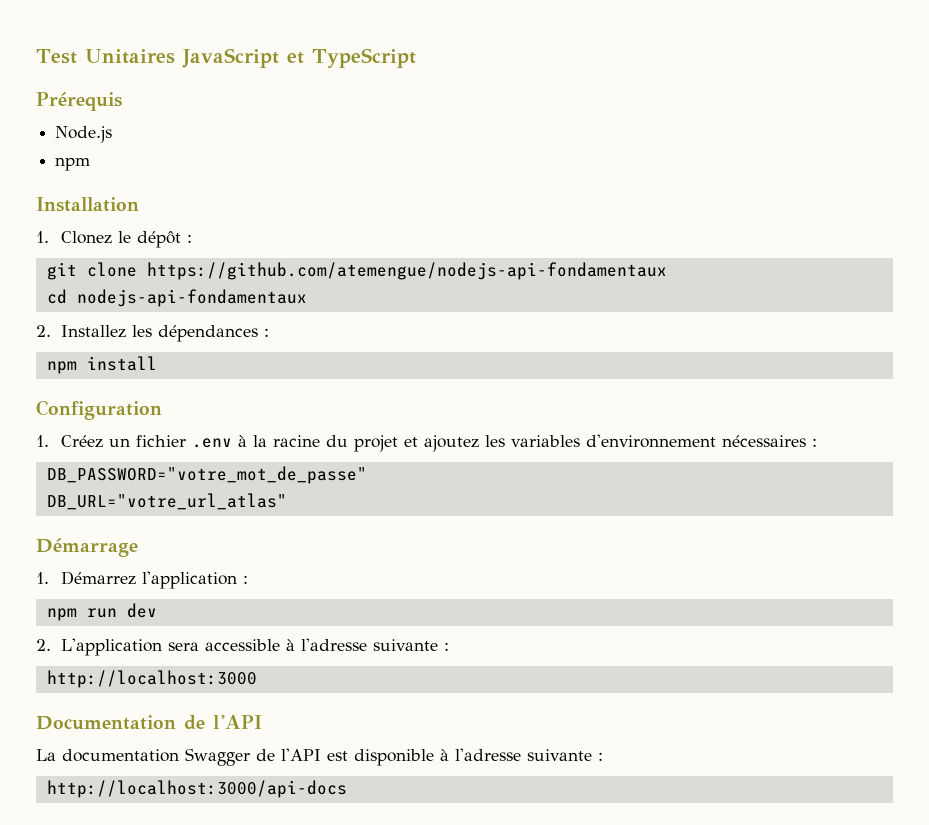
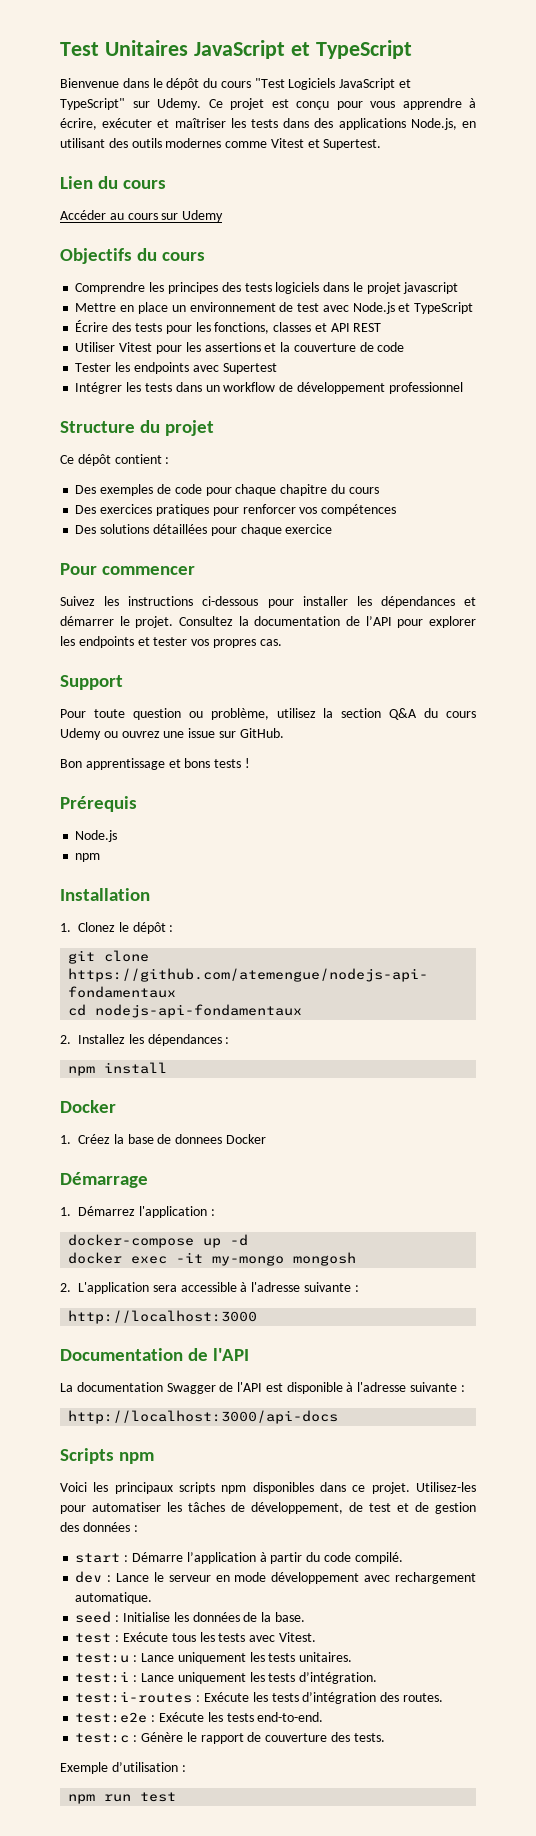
+ Bienvenue dans le dépôt du cours "Test Logiciels JavaScript et TypeScript" sur Udemy. Ce projet est conçu pour vous apprendre à écrire, exécuter et maîtriser les tests dans des applications Node.js, en utilisant des outils modernes comme Vitest et Supertest.
+ Lien du cours
+ Accéder au cours sur Udemy
+ Objectifs du cours
+ Comprendre les principes des tests logiciels dans le projet javascript
+ Mettre en place un environnement de test avec Node.js et TypeScript
+ Écrire des tests pour les fonctions, classes et API REST
+ Utiliser Vitest pour les assertions et la couverture de code
+ Tester les endpoints avec Supertest
+ Intégrer les tests dans un workflow de développement professionnel
+ Structure du projet
+ Ce dépôt contient :
+ Des exemples de code pour chaque chapitre du cours
+ Des exercices pratiques pour renforcer vos compétences
+ Des solutions détaillées pour chaque exercice
+ Pour commencer
+ Suivez les instructions ci-dessous pour installer les dépendances et démarrer le projet. Consultez la documentation de l’API pour explorer les endpoints et tester vos propres cas.
+ Support
+ Pour toute question ou problème, utilisez la section Q&A du cours Udemy ou ouvrez une issue sur GitHub.
+ Bon apprentissage et bons tests !
  npm install
- Configuration
+ Docker
- 1. Créez un fichier .env à la racine du projet et ajoutez les variables d'environnement nécessaires :
- DB_PASSWORD="votre_mot_de_passe"
- DB_URL="votre_url_atlas"
+ 1. Créez la base de donnees Docker
- npm run dev
+ docker-compose up -d
+ docker exec -it my-mongo mongosh
+ Scripts npm
+ Voici les principaux scripts npm disponibles dans ce projet. Utilisez-les pour automatiser les tâches de développement, de test et de gestion des données :
+ start : Démarre l’application à partir du code compilé.
+ dev : Lance le serveur en mode développement avec rechargement automatique.
+ seed : Initialise les données de la base.
+ test : Exécute tous les tests avec Vitest.
+ test:u : Lance uniquement les tests unitaires.
+ test:i : Lance uniquement les tests d’intégration.
+ test:i-routes : Exécute les tests d’intégration des routes.
+ test:e2e : Exécute les tests end-to-end.
+ test:c : Génère le rapport de couverture des tests.
+ Exemple d’utilisation :
+ npm run test

